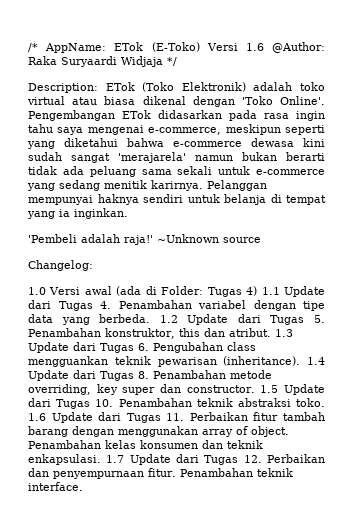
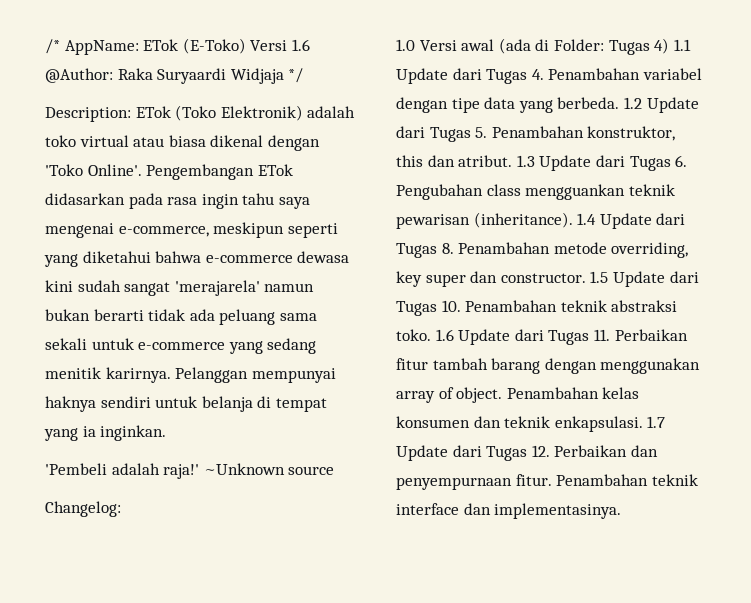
- Penambahan teknik interface.
+ Penambahan teknik interface dan implementasinya.

